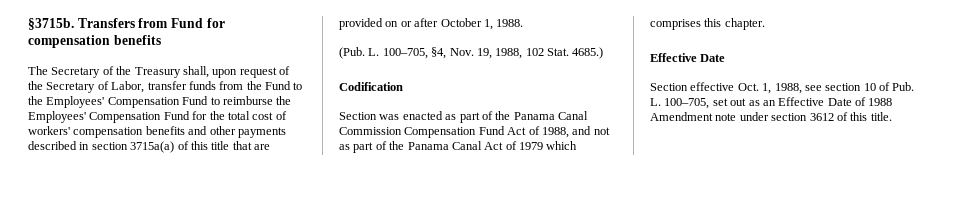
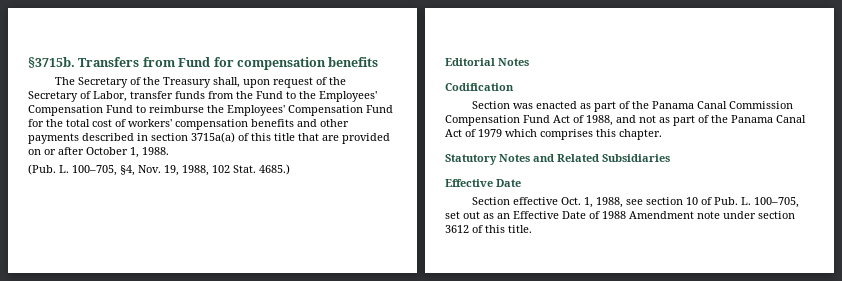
+ Editorial Notes
+ Statutory Notes and Related Subsidiaries

